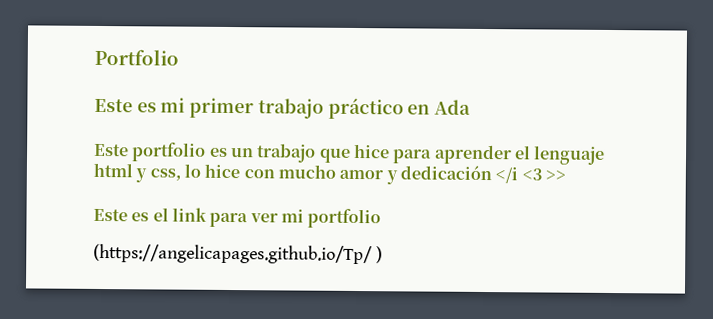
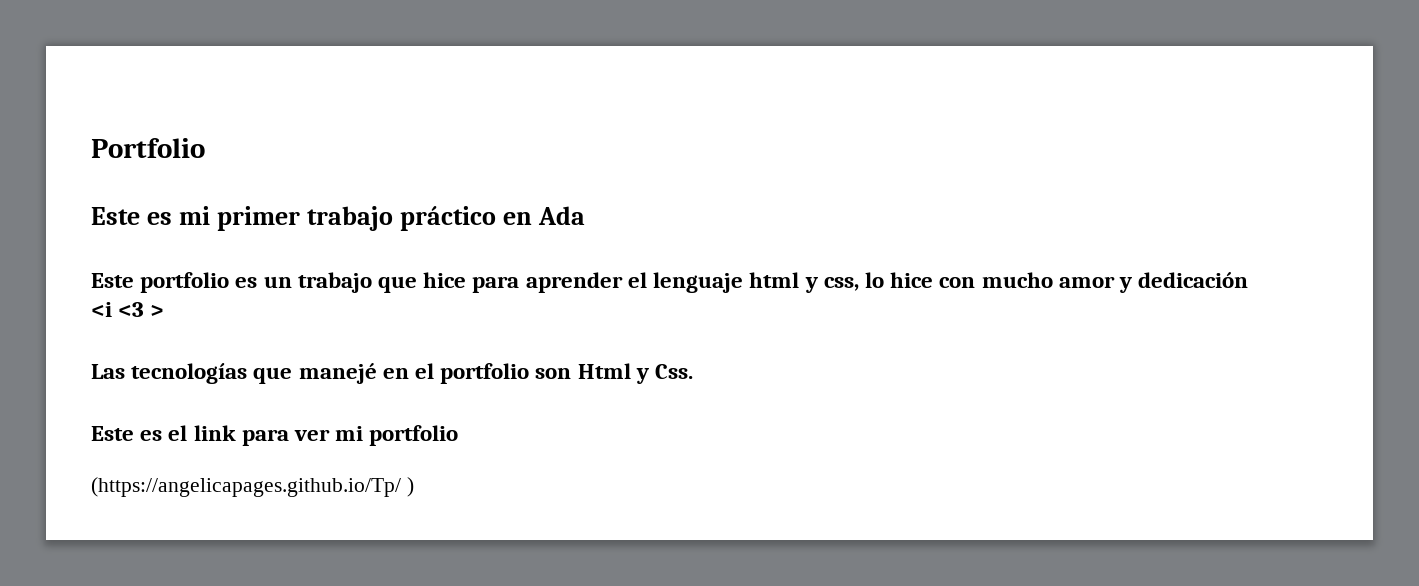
- Este portfolio es un trabajo que hice para aprender el lenguaje html y css, lo hice con mucho amor y dedicación </i <3 >>
+ Este portfolio es un trabajo que hice para aprender el lenguaje html y css, lo hice con mucho amor y dedicación <i <3 >
+ Las tecnologías que manejé en el portfolio son Html y Css.

